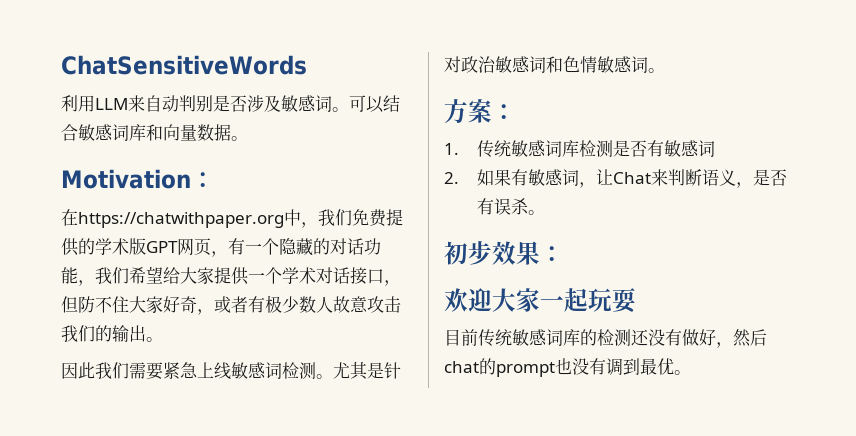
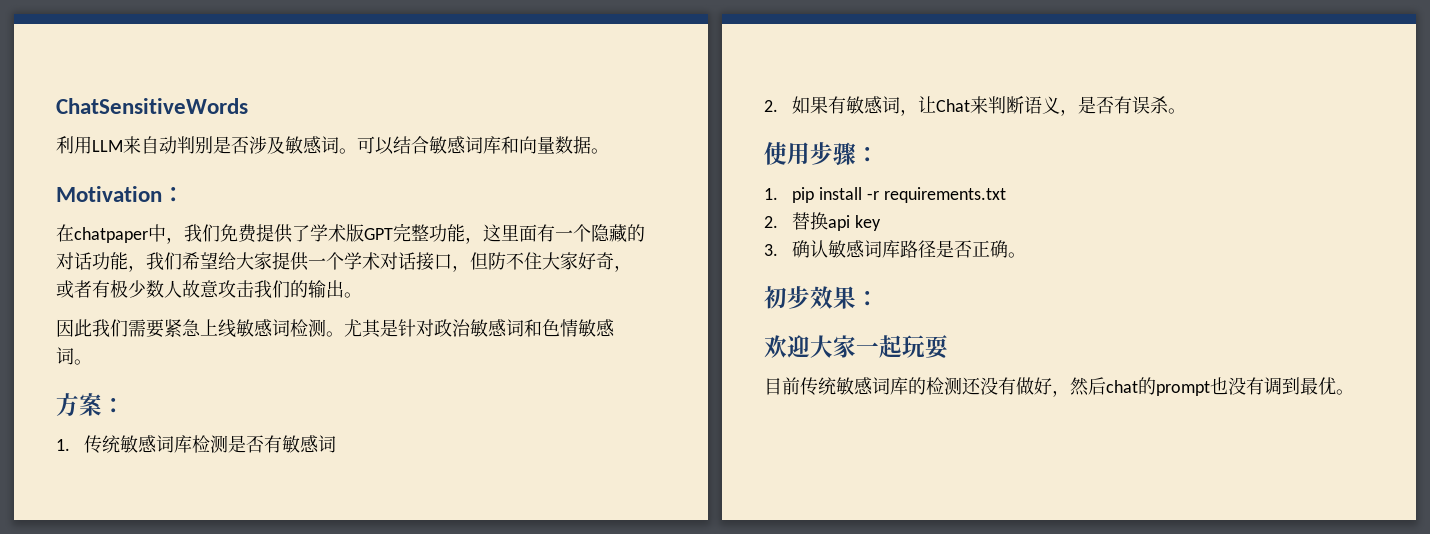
- 在https://chatwithpaper.org中，我们免费提供的学术版GPT网页，有一个隐藏的对话功能，我们希望给大家提供一个学术对话接口，但防不住大家好奇，或者有极少数人故意攻击我们的输出。
+ 在chatpaper中，我们免费提供了学术版GPT完整功能，这里面有一个隐藏的对话功能，我们希望给大家提供一个学术对话接口，但防不住大家好奇，或者有极少数人故意攻击我们的输出。
+ 使用步骤：
+ 1. pip install -r requirements.txt
+ 2.替换api key
+ 3.确认敏感词库路径是否正确。

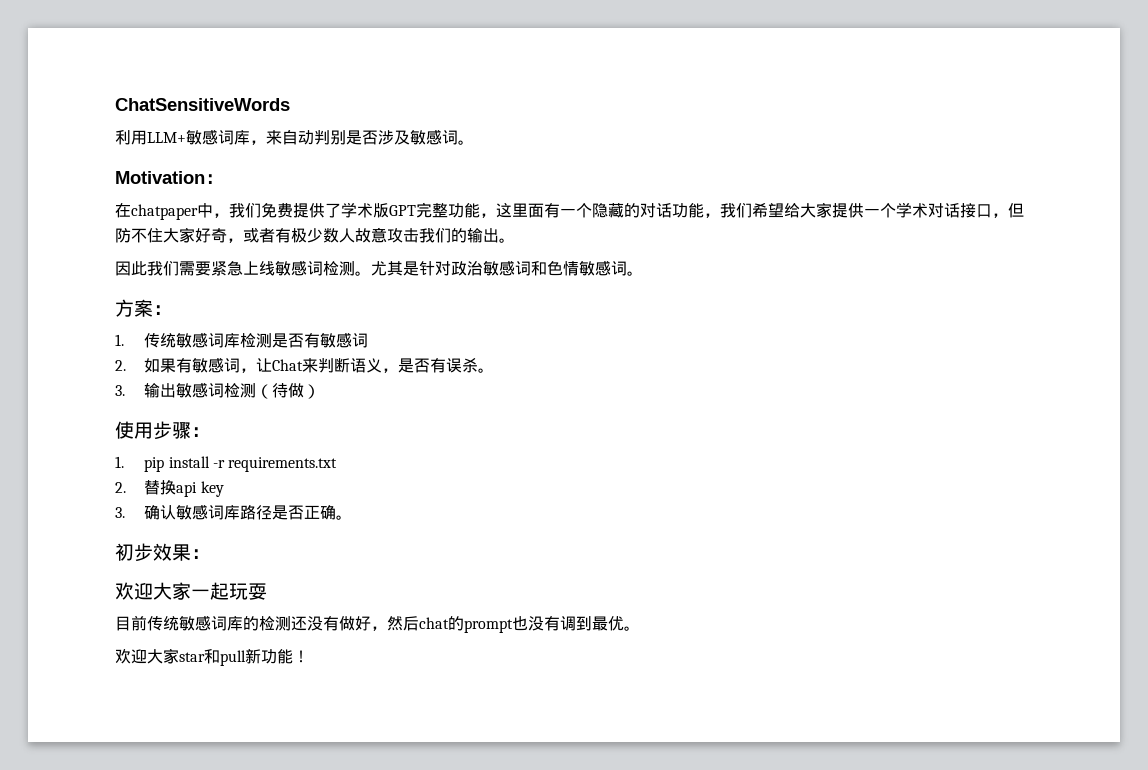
- 利用LLM来自动判别是否涉及敏感词。可以结合敏感词库和向量数据。
+ 利用LLM+敏感词库，来自动判别是否涉及敏感词。
+ 3.输出敏感词检测（待做）
+ 欢迎大家star和pull新功能！

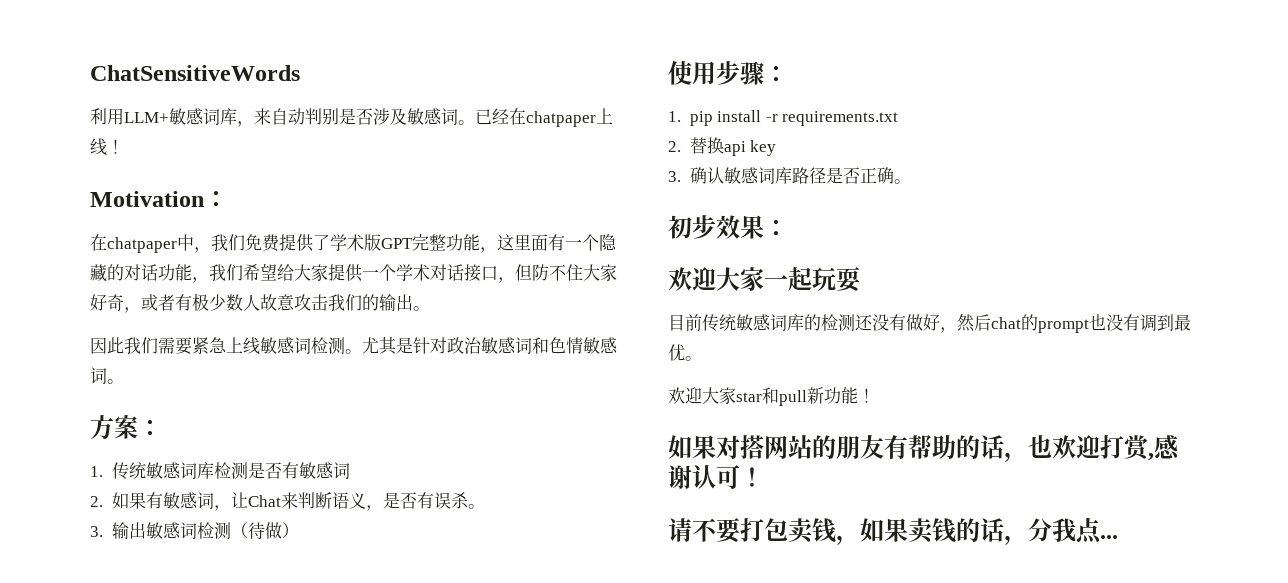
+ 已经在chatpaper上线！
+ 如果对搭网站的朋友有帮助的话，也欢迎打赏,感谢认可！
+ 请不要打包卖钱，如果卖钱的话，分我点...

